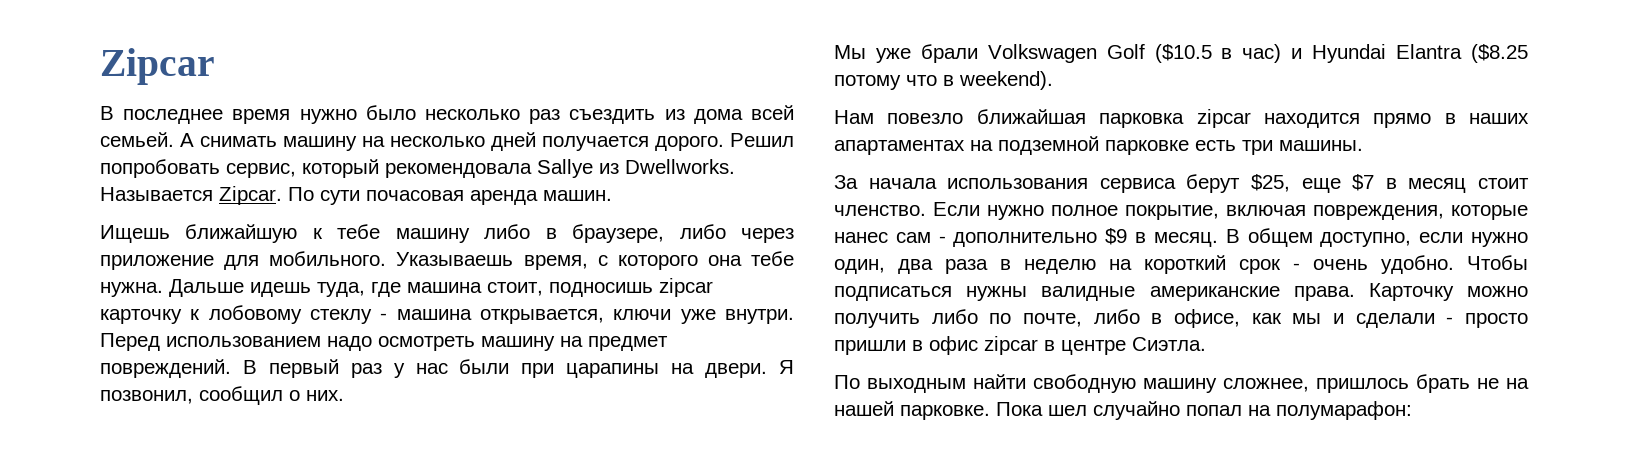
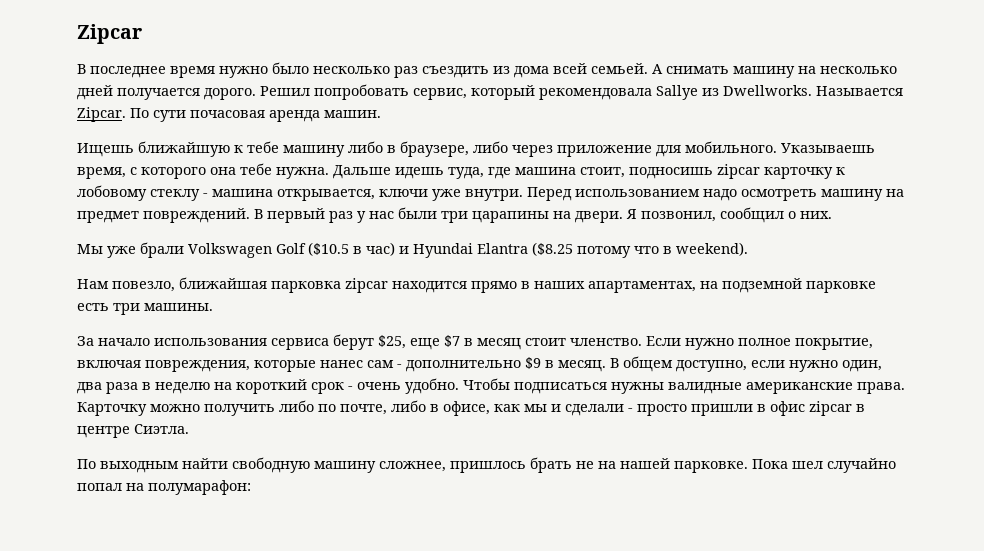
- В первый раз у нас были при царапины на двери.
+ В первый раз у нас были три царапины на двери.
- Нам повезло ближайшая парковка zipcar находится прямо в наших апартаментах на подземной парковке есть три машины.
+ Нам повезло, ближайшая парковка zipcar находится прямо в наших апартаментах, на подземной парковке есть три машины.
- За начала использования сервиса берут $25, еще $7 в месяц стоит членство.
+ За начало использования сервиса берут $25, еще $7 в месяц стоит членство.

